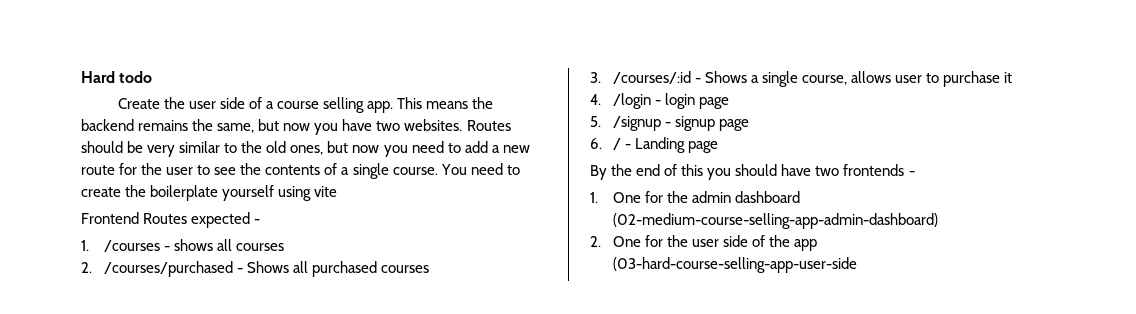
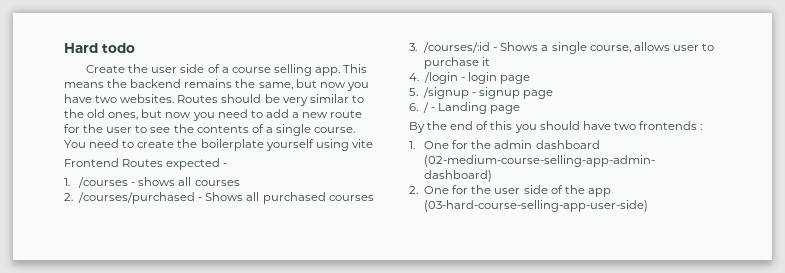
- By the end of this you should have two frontends -
+ By the end of this you should have two frontends :
- 2. One for the user side of the app (03-hard-course-selling-app-user-side
+ 2. One for the user side of the app (03-hard-course-selling-app-user-side)

